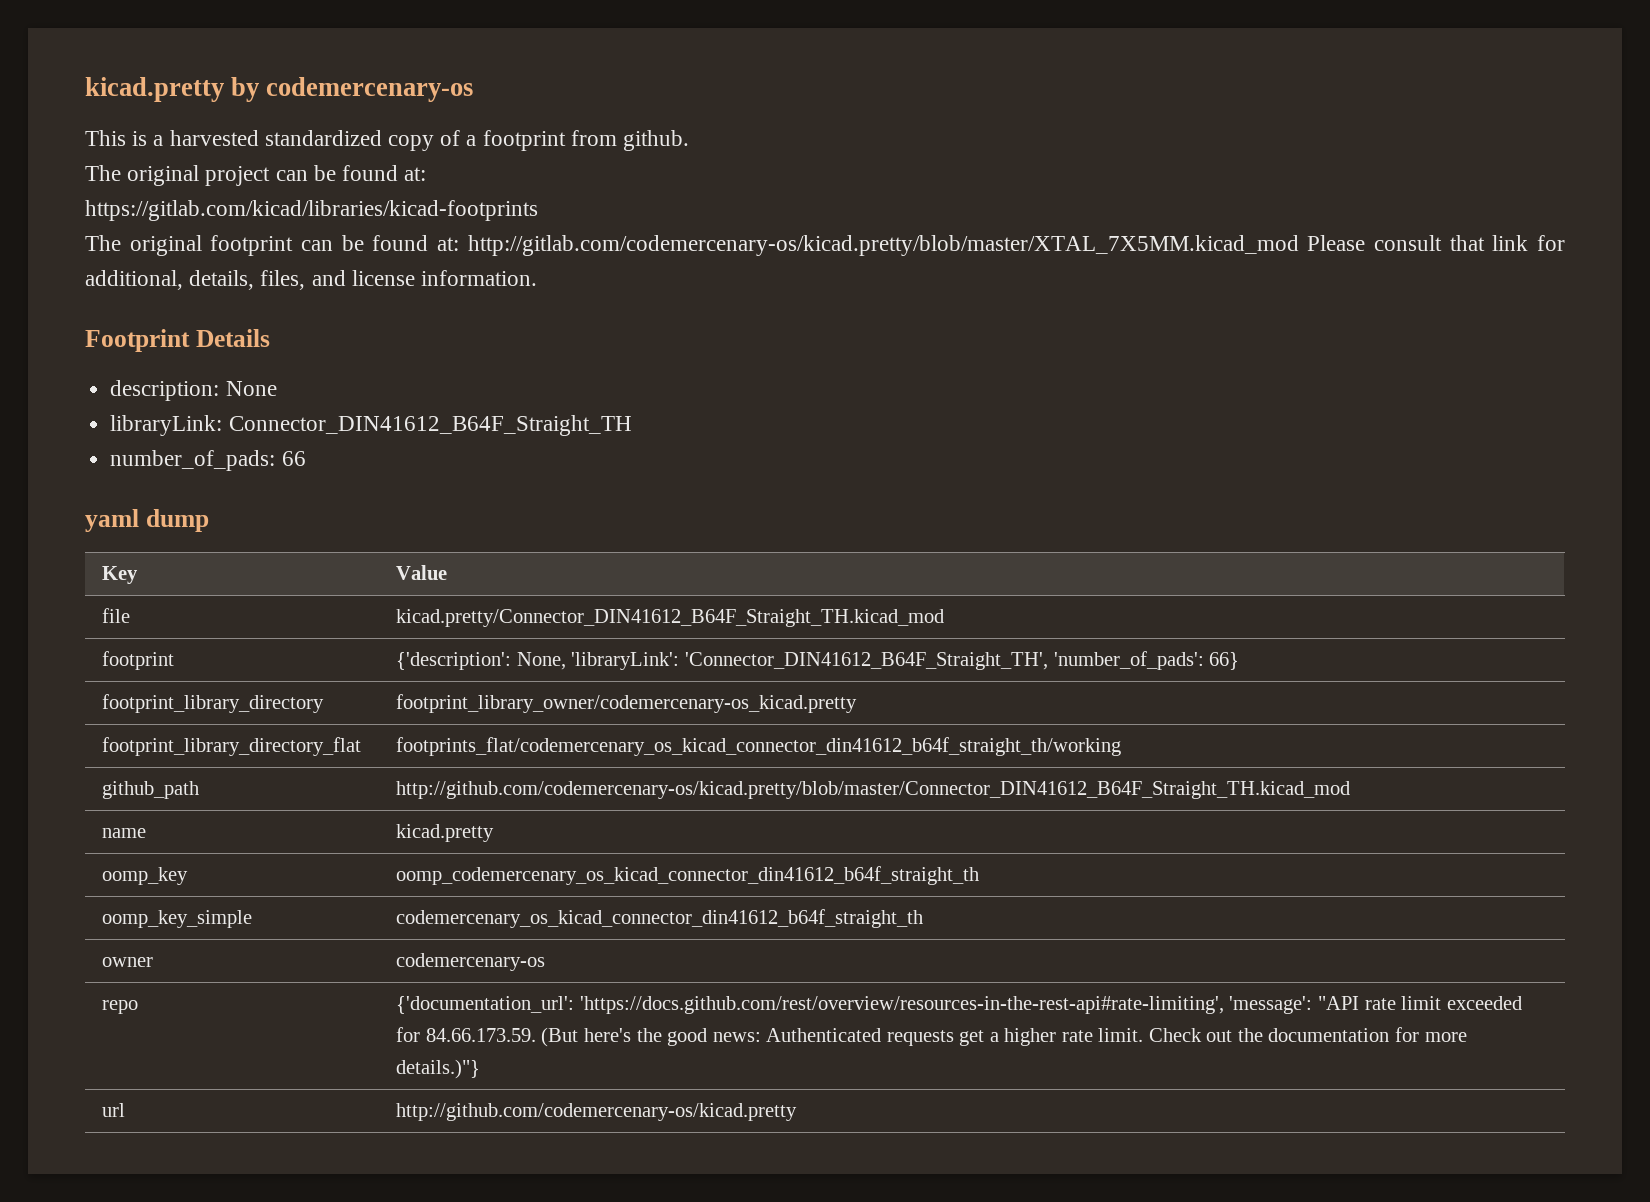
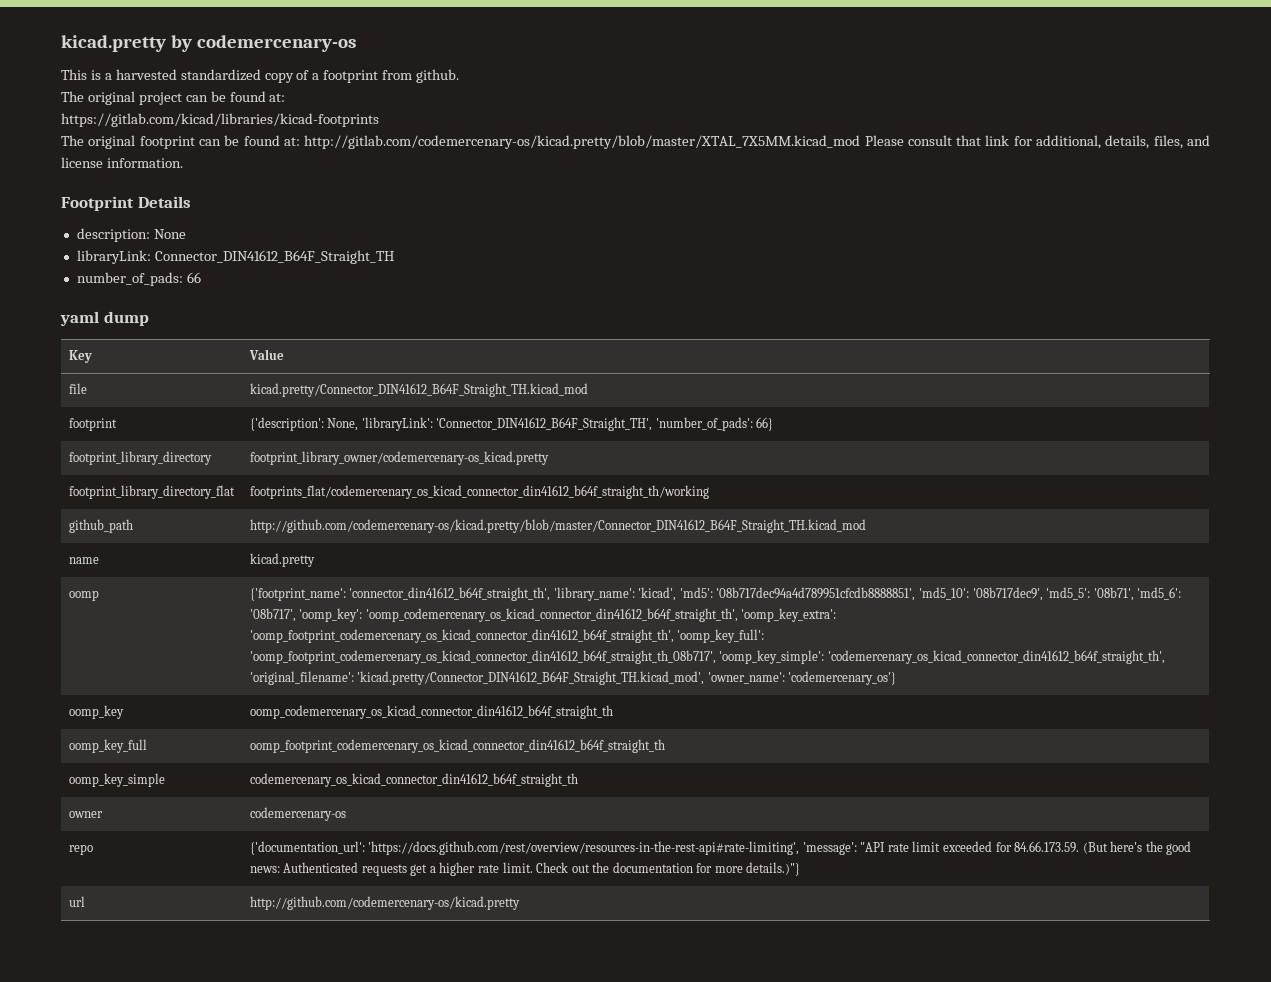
+ oomp | {'footprint_name': 'connector_din41612_b64f_straight_th', 'library_name': 'kicad', 'md5': '08b717dec94a4d789951cfcdb8888851', 'md5_10': '08b717dec9', 'md5_5': '08b71', 'md5_6': '08b717', 'oomp_key': 'oomp_codemercenary_os_kicad_connector_din41612_b64f_straight_th', 'oomp_key_extra': 'oomp_footprint_codemercenary_os_kicad_connector_din41612_b64f_straight_th', 'oomp_key_full': 'oomp_footprint_codemercenary_os_kicad_connector_din41612_b64f_straight_th_08b717', 'oomp_key_simple': 'codemercenary_os_kicad_connector_din41612_b64f_straight_th', 'original_filename': 'kicad.pretty/Connector_DIN41612_B64F_Straight_TH.kicad_mod', 'owner_name': 'codemercenary_os'}
+ oomp_key_full | oomp_footprint_codemercenary_os_kicad_connector_din41612_b64f_straight_th

